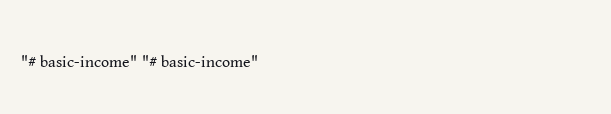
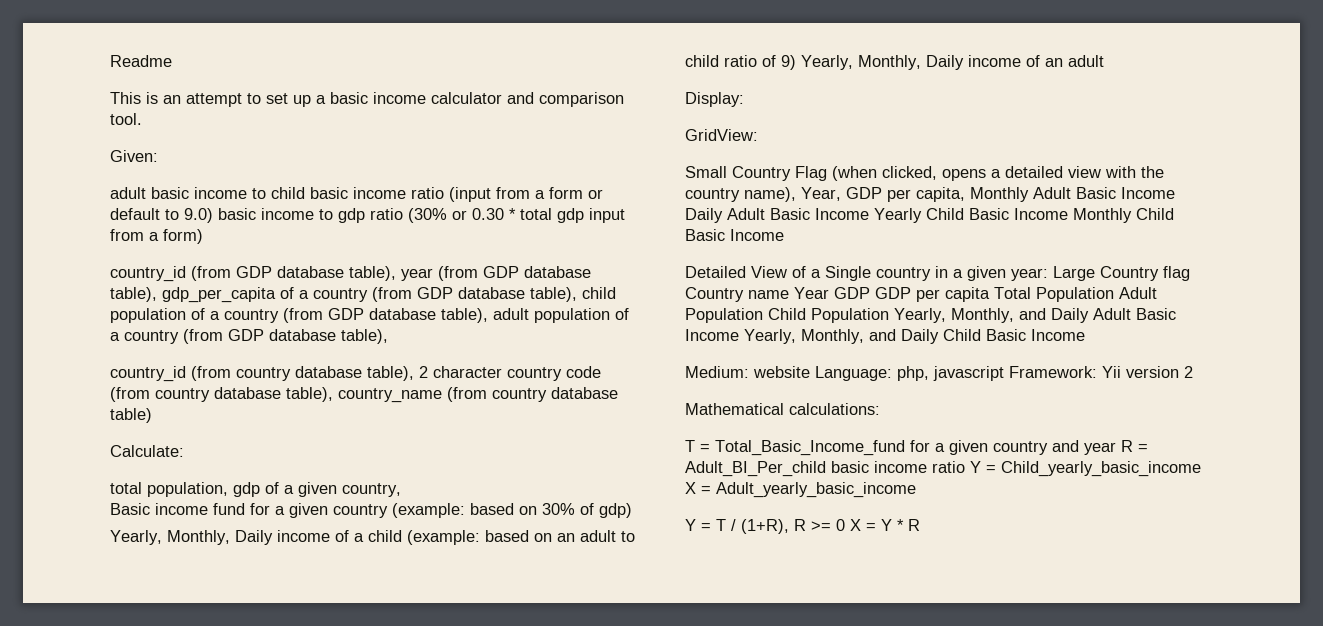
- "# basic-income" "# basic-income"
+ Readme
+ This is an attempt to set up a basic income calculator and comparison tool.
+ Given:
+ adult basic income to child basic income ratio (input from a form or default to 9.0) basic income to gdp ratio (30% or 0.30 * total gdp input from a form)
+ country_id (from GDP database table), year (from GDP database table), gdp_per_capita of a country (from GDP database table), child population of a country (from GDP database table), adult population of a country (from GDP database table),
+ country_id (from country database table), 2 character country code (from country database table), country_name (from country database table)
+ Calculate:
+ total population, gdp of a given country,
+ Basic income fund for a given country (example: based on 30% of gdp)
+ Yearly, Monthly, Daily income of a child (example: based on an adult to child ratio of 9) Yearly, Monthly, Daily income of an adult
+ Display:
+ GridView:
+ Small Country Flag (when clicked, opens a detailed view with the country name), Year, GDP per capita, Monthly Adult Basic Income Daily Adult Basic Income Yearly Child Basic Income Monthly Child Basic Income
+ Detailed View of a Single country in a given year: Large Country flag Country name Year GDP GDP per capita Total Population Adult Population Child Population Yearly, Monthly, and Daily Adult Basic Income Yearly, Monthly, and Daily Child Basic Income
+ Medium: website Language: php, javascript Framework: Yii version 2
+ Mathematical calculations:
+ T = Total_Basic_Income_fund for a given country and year R = Adult_BI_Per_child basic income ratio Y = Child_yearly_basic_income X = Adult_yearly_basic_income
+ Y = T / (1+R), R >= 0 X = Y * R

